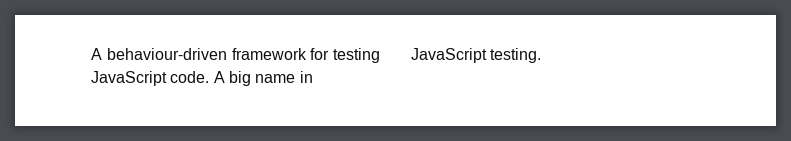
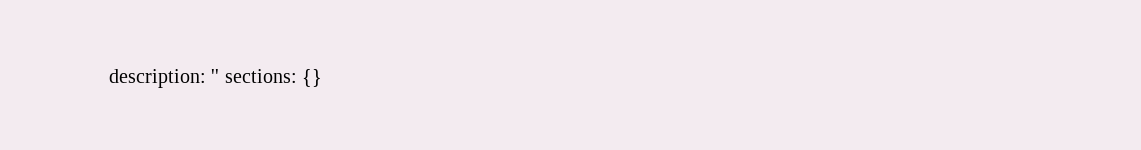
- A behaviour-driven framework for testing JavaScript code. A big name in JavaScript testing.
+ description: '' sections: {}

